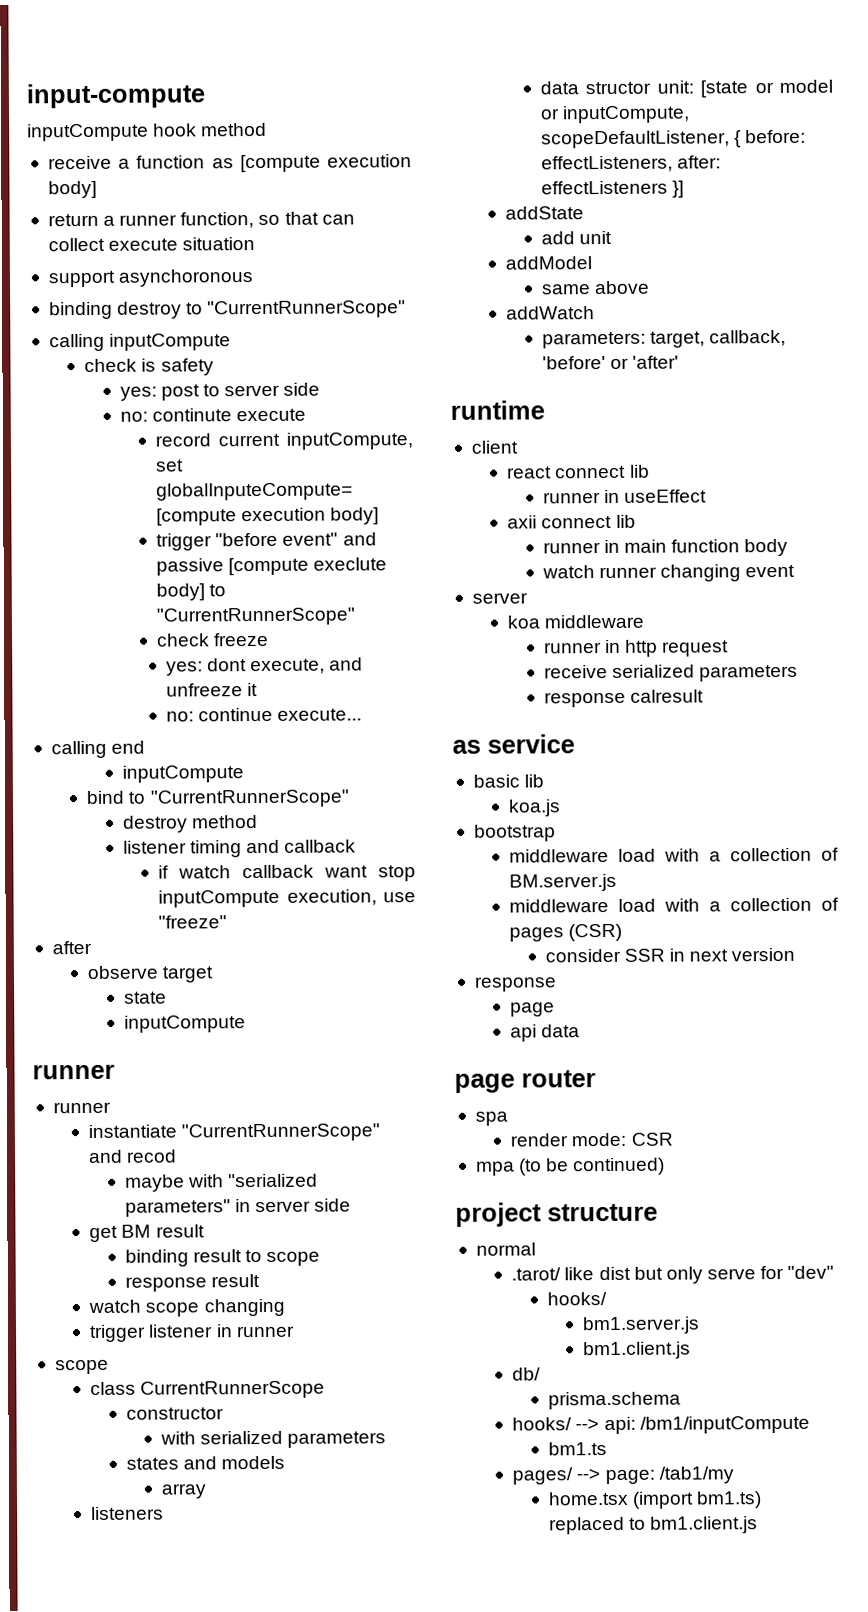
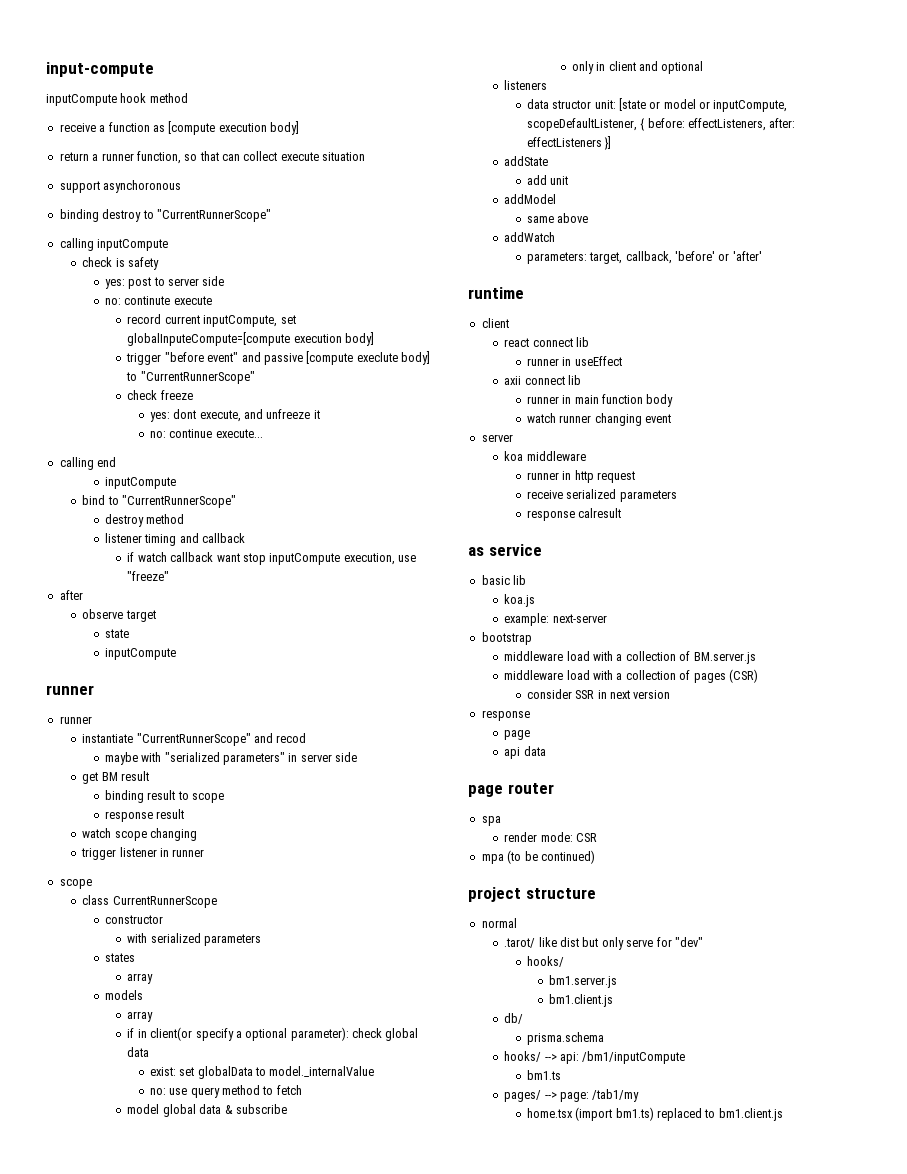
- states and models
+ states
+ array
+ models
+ if in client(or specify a optional parameter): check global data
+ exist: set globalData to model._internalValue
+ no: use query method to fetch
+ model global data & subscribe
+ only in client and optional
+ example: next-server

